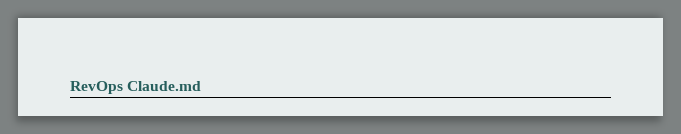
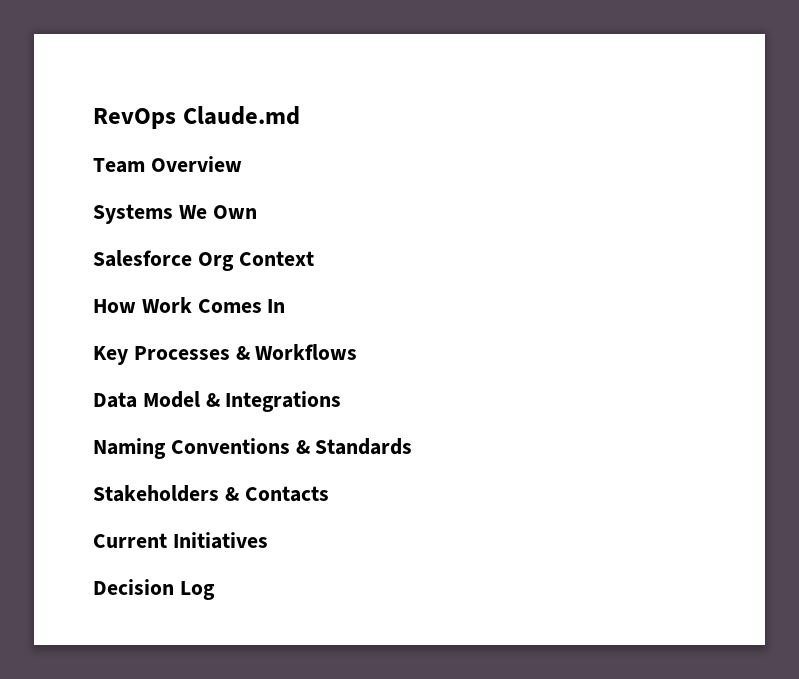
+ Team Overview
+ Systems We Own
+ Salesforce Org Context
+ How Work Comes In
+ Key Processes & Workflows
+ Data Model & Integrations
+ Naming Conventions & Standards
+ Stakeholders & Contacts
+ Current Initiatives
+ Decision Log

